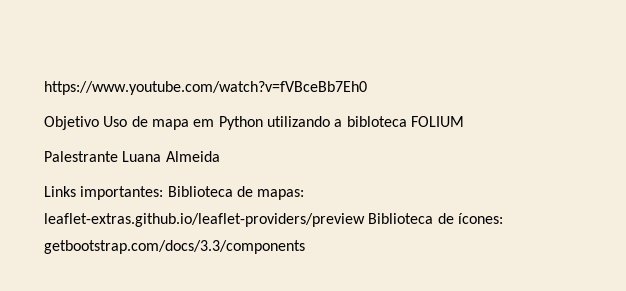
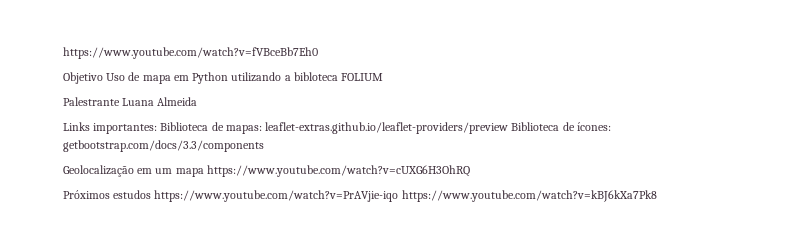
+ Geolocalização em um mapa https://www.youtube.com/watch?v=cUXG6H3OhRQ
+ Próximos estudos https://www.youtube.com/watch?v=PrAVjie-iqo https://www.youtube.com/watch?v=kBJ6kXa7Pk8

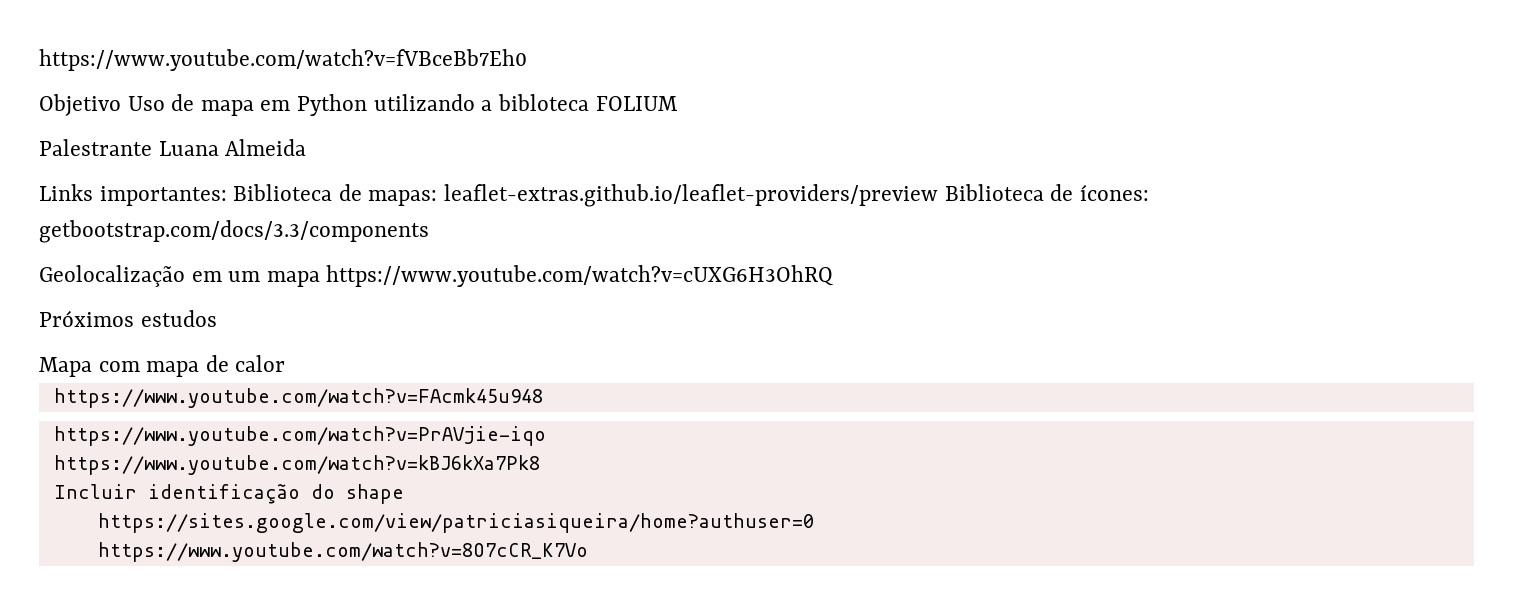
- Próximos estudos https://www.youtube.com/watch?v=PrAVjie-iqo https://www.youtube.com/watch?v=kBJ6kXa7Pk8
+ Próximos estudos
+ Mapa com mapa de calor
+ https://www.youtube.com/watch?v=FAcmk45u948
+ https://www.youtube.com/watch?v=PrAVjie-iqo
+ https://www.youtube.com/watch?v=kBJ6kXa7Pk8
+ Incluir identificação do shape
+ https://sites.google.com/view/patriciasiqueira/home?authuser=0
+ https://www.youtube.com/watch?v=8O7cCR_K7Vo

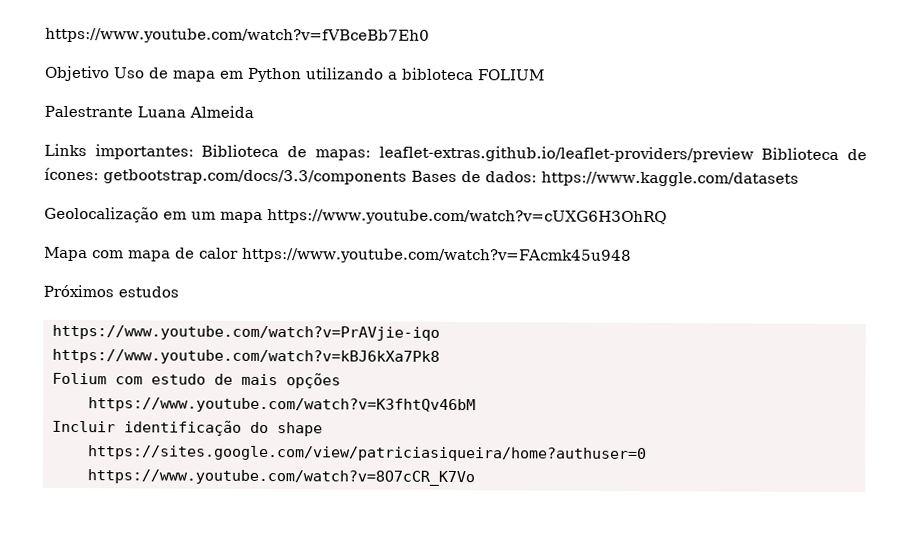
- Links importantes: Biblioteca de mapas: leaflet-extras.github.io/leaflet-providers/preview Biblioteca de ícones: getbootstrap.com/docs/3.3/components
+ Links importantes: Biblioteca de mapas: leaflet-extras.github.io/leaflet-providers/preview Biblioteca de ícones: getbootstrap.com/docs/3.3/components Bases de dados: https://www.kaggle.com/datasets
- Próximos estudos
- Mapa com mapa de calor
- https://www.youtube.com/watch?v=FAcmk45u948
+ Mapa com mapa de calor https://www.youtube.com/watch?v=FAcmk45u948
+ Próximos estudos
+ Folium com estudo de mais opções
+ https://www.youtube.com/watch?v=K3fhtQv46bM

